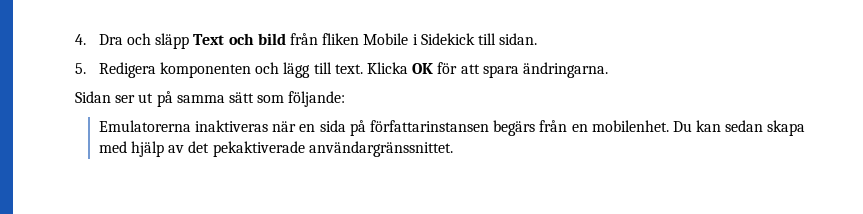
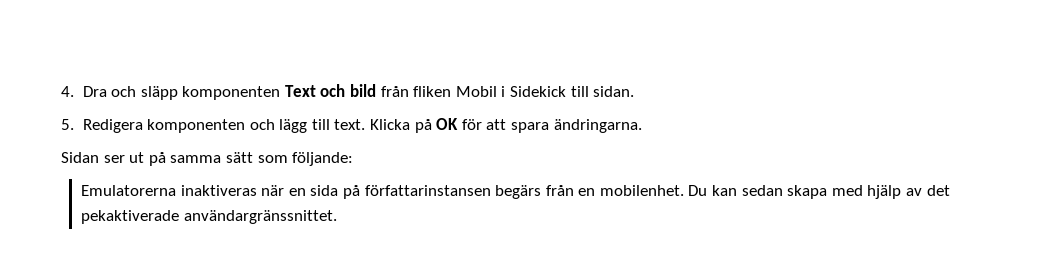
- 4. Dra och släpp Text och bild från fliken Mobile i Sidekick till sidan.
+ 4. Dra och släpp komponenten Text och bild från fliken Mobil i Sidekick till sidan.
- Klicka OK för att spara ändringarna.
+ Klicka på OK för att spara ändringarna.

